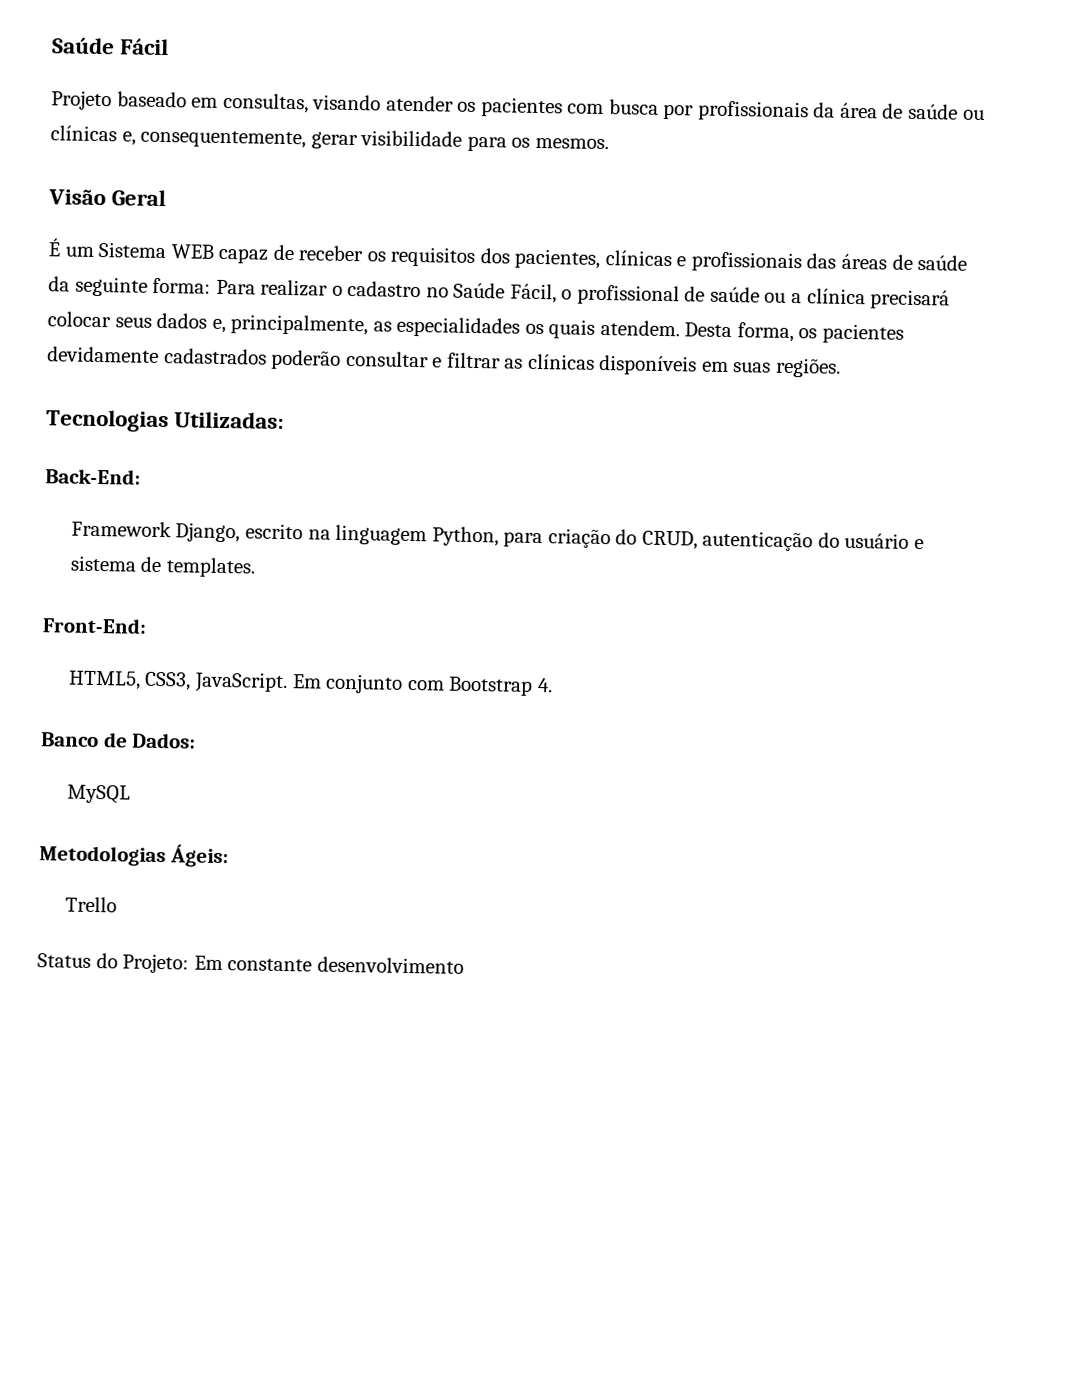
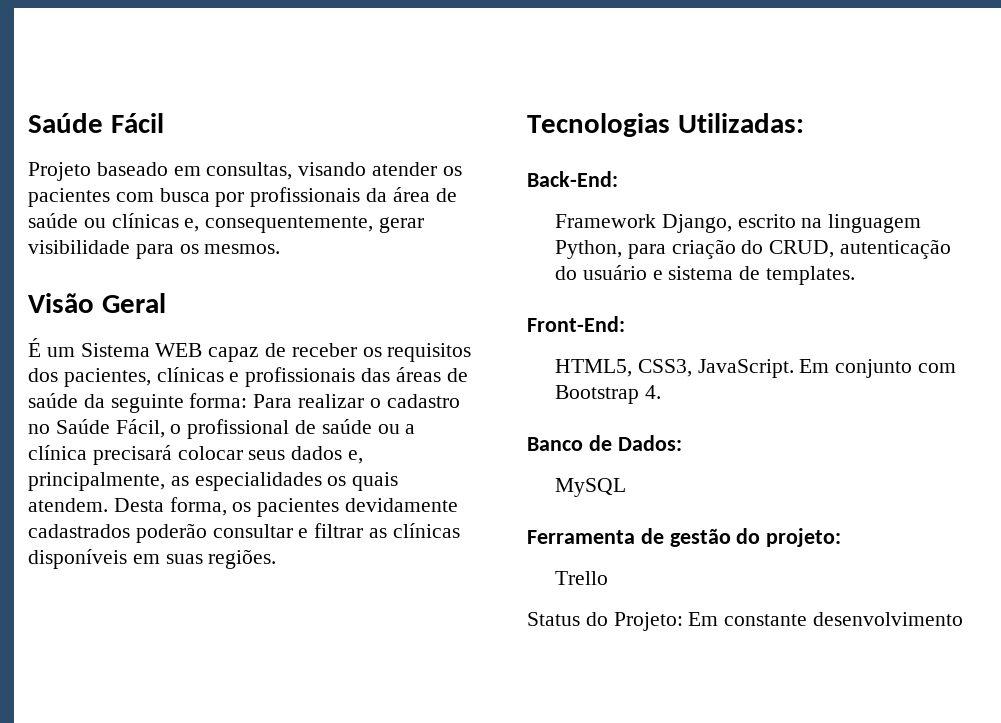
- Metodologias Ágeis:
+ Ferramenta de gestão do projeto:

